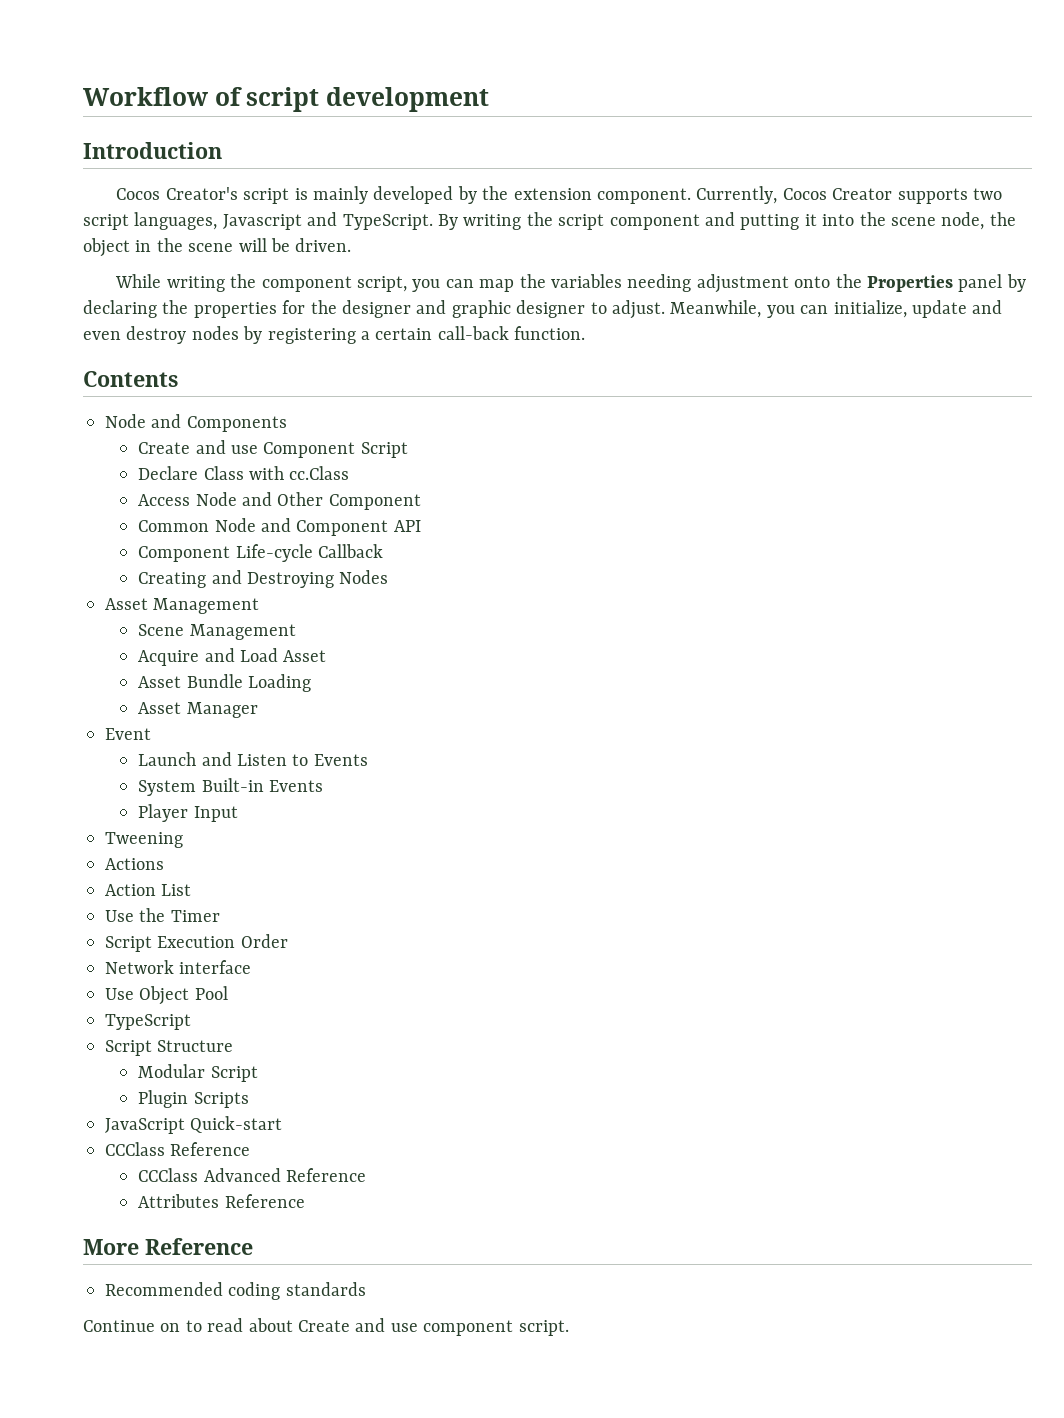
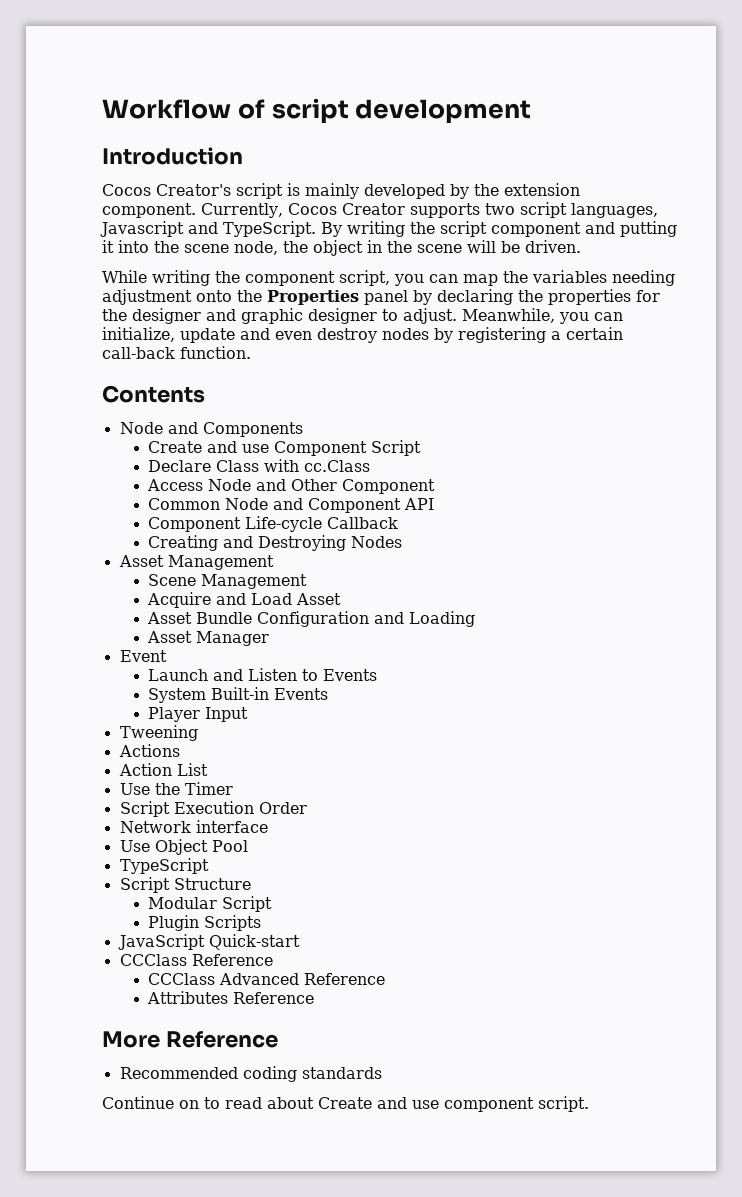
- Asset Bundle Loading
+ Asset Bundle Configuration and Loading

